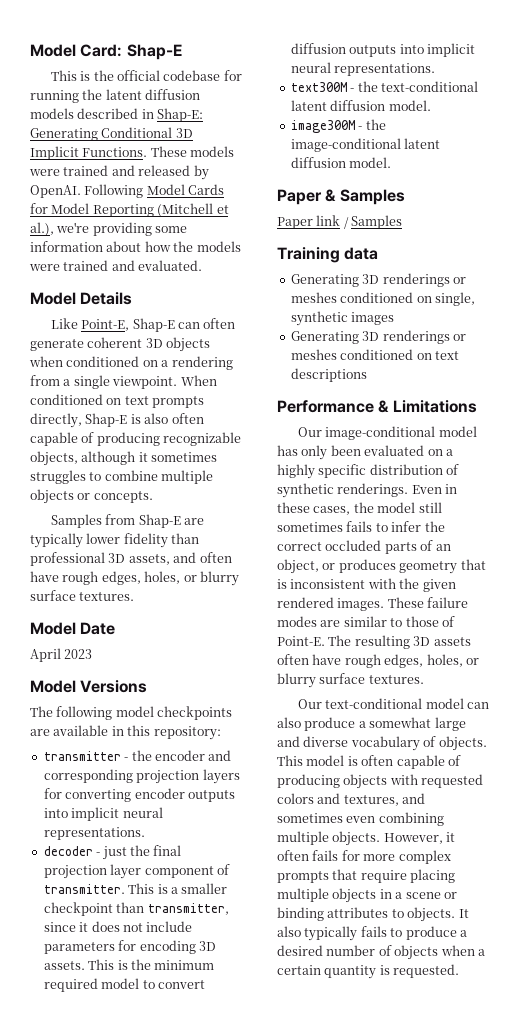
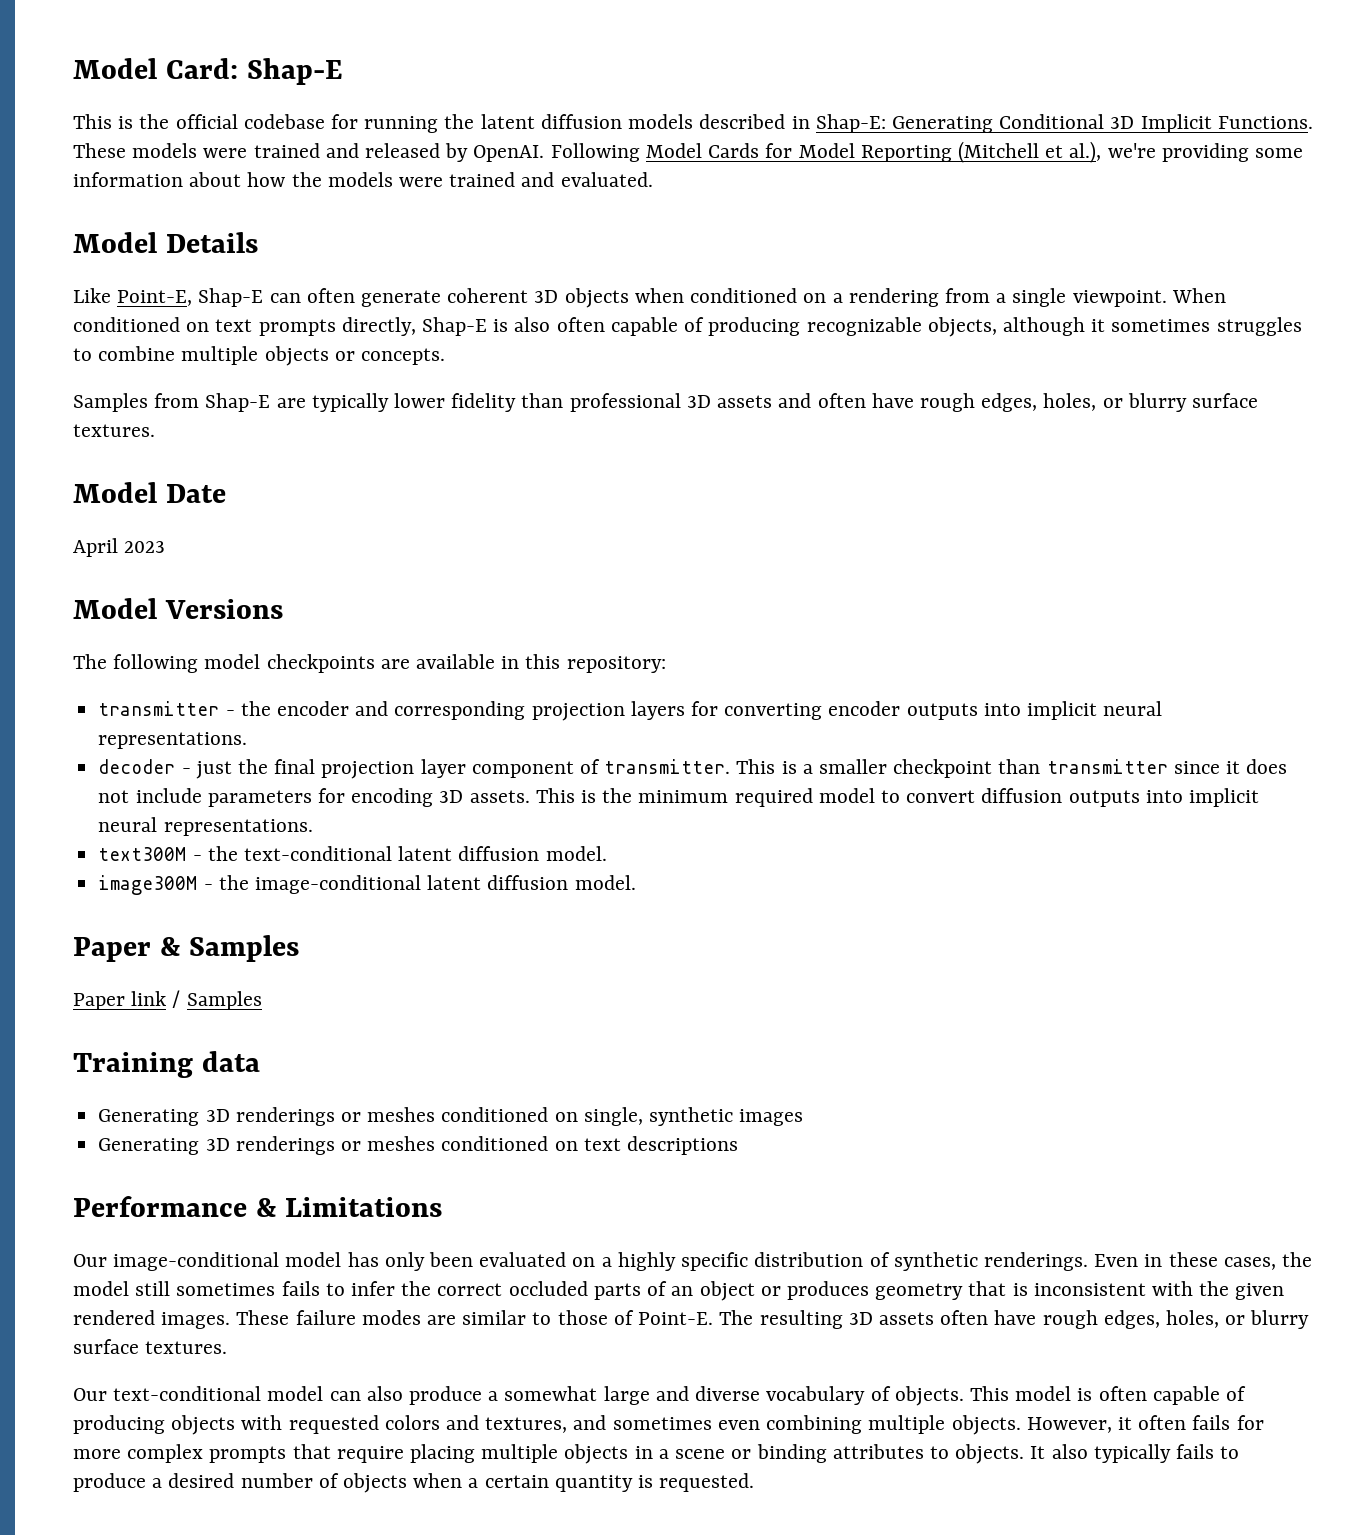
- Samples from Shap-E are typically lower fidelity than professional 3D assets, and often have rough edges, holes, or blurry surface textures.
+ Samples from Shap-E are typically lower fidelity than professional 3D assets and often have rough edges, holes, or blurry surface textures.
- This is a smaller checkpoint than transmitter, since it does not include parameters for encoding 3D assets.
+ This is a smaller checkpoint than transmitter since it does not include parameters for encoding 3D assets.
- Even in these cases, the model still sometimes fails to infer the correct occluded parts of an object, or produces geometry that is inconsistent with the given rendered images.
+ Even in these cases, the model still sometimes fails to infer the correct occluded parts of an object or produces geometry that is inconsistent with the given rendered images.

